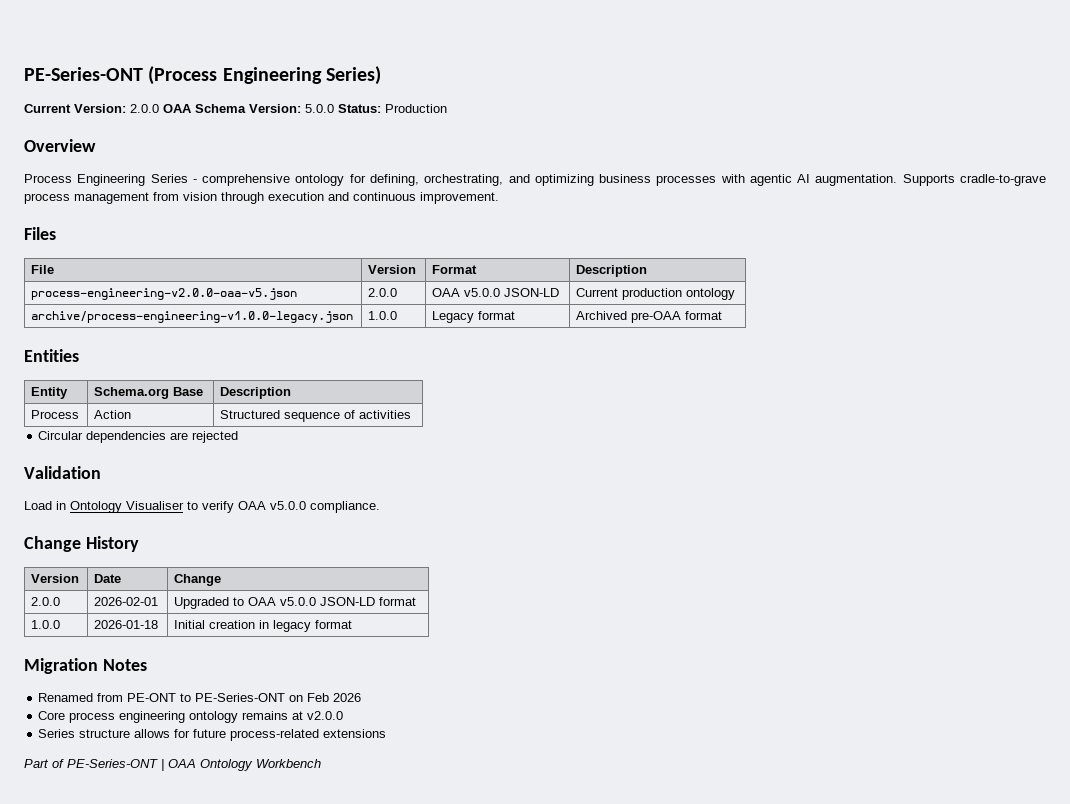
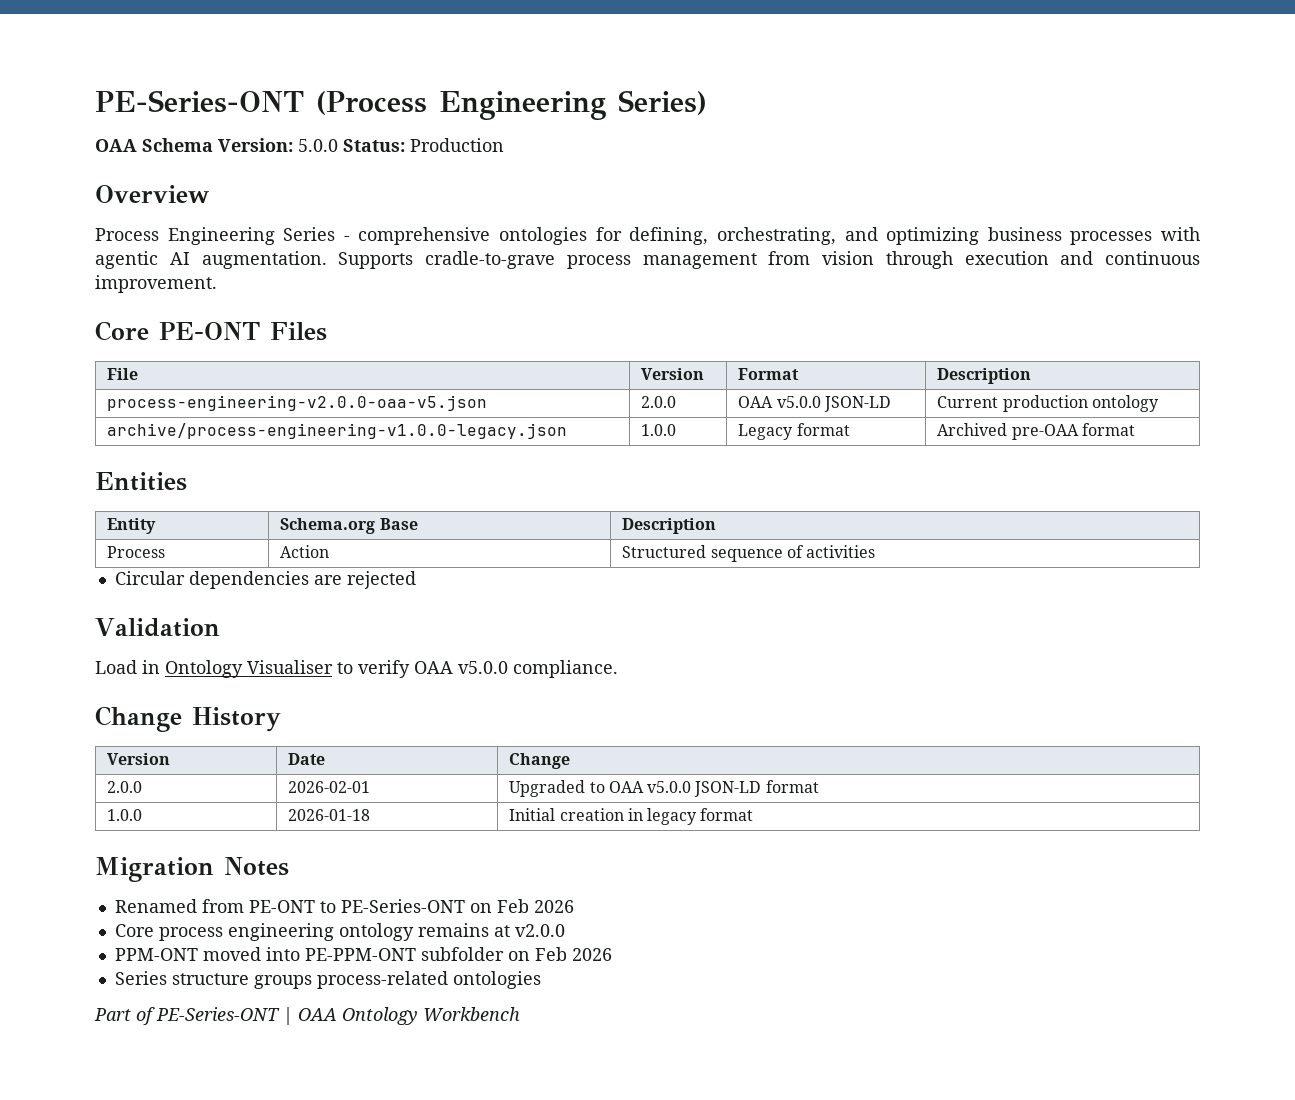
- Current Version: 2.0.0 OAA Schema Version: 5.0.0 Status: Production
+ OAA Schema Version: 5.0.0 Status: Production
- Process Engineering Series - comprehensive ontology for defining, orchestrating, and optimizing business processes with agentic AI augmentation.
+ Process Engineering Series - comprehensive ontologies for defining, orchestrating, and optimizing business processes with agentic AI augmentation.
- Files
+ Core PE-ONT Files
- Series structure allows for future process-related extensions
+ PPM-ONT moved into PE-PPM-ONT subfolder on Feb 2026
+ Series structure groups process-related ontologies

